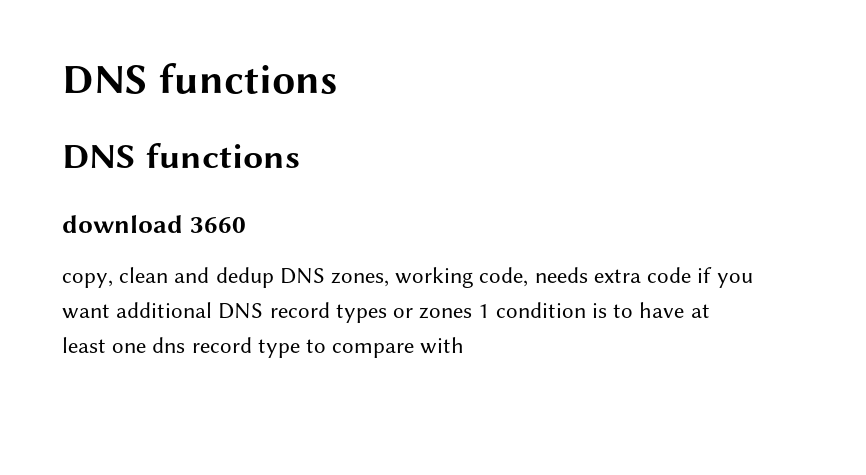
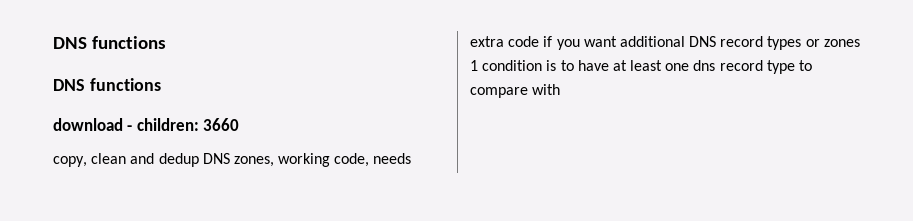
- download 3660
+ download - children: 3660

